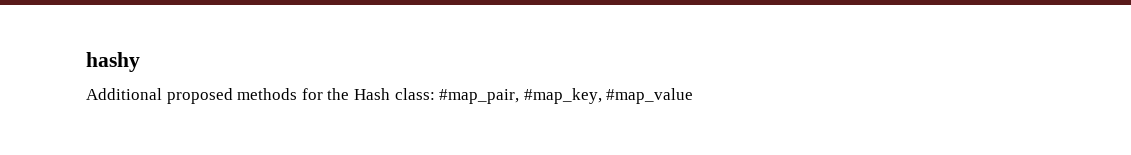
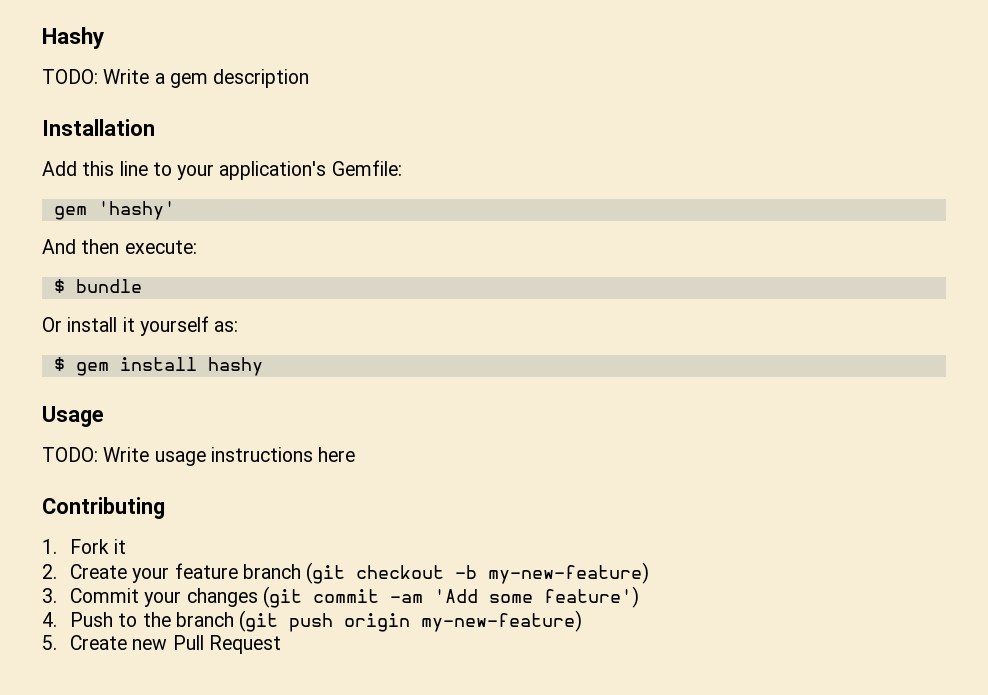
- hashy
- Additional proposed methods for the Hash class: #map_pair, #map_key, #map_value
+ Hashy
+ TODO: Write a gem description
+ Installation
+ Add this line to your application's Gemfile:
+ gem 'hashy'
+ And then execute:
+ $ bundle
+ Or install it yourself as:
+ $ gem install hashy
+ Usage
+ TODO: Write usage instructions here
+ Contributing
+ 1. Fork it
+ 2. Create your feature branch (git checkout -b my-new-feature)
+ 3. Commit your changes (git commit -am 'Add some feature')
+ 4. Push to the branch (git push origin my-new-feature)
+ 5. Create new Pull Request

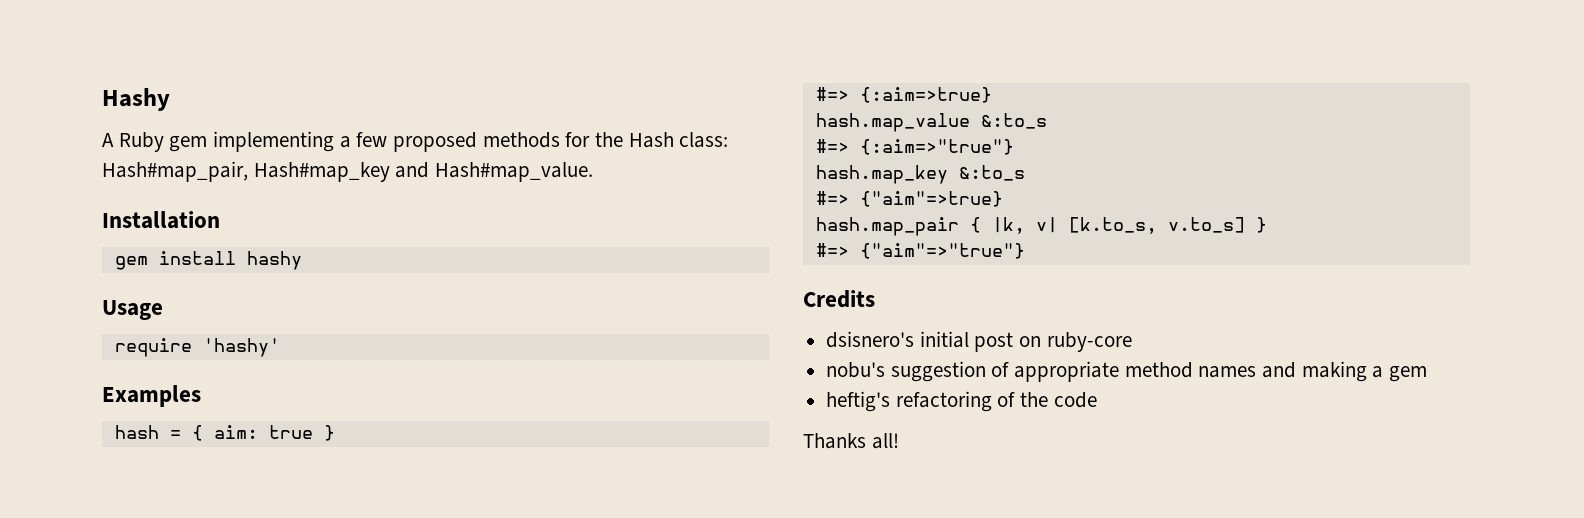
- TODO: Write a gem description
+ A Ruby gem implementing a few proposed methods for the Hash class: Hash#map_pair, Hash#map_key and Hash#map_value.
  Installation
- Add this line to your application's Gemfile:
- gem 'hashy'
- And then execute:
- $ bundle
- Or install it yourself as:
- $ gem install hashy
+ gem install hashy
  Usage
- TODO: Write usage instructions here
- Contributing
- 1. Fork it
- 2. Create your feature branch (git checkout -b my-new-feature)
- 3. Commit your changes (git commit -am 'Add some feature')
- 4. Push to the branch (git push origin my-new-feature)
- 5. Create new Pull Request
+ require 'hashy'
+ Examples
+ hash = { aim: true }
+ #=> {:aim=>true}
+ hash.map_value &:to_s
+ #=> {:aim=>"true"}
+ hash.map_key &:to_s
+ #=> {"aim"=>true}
+ hash.map_pair { |k, v| [k.to_s, v.to_s] }
+ #=> {"aim"=>"true"}
+ Credits
+ dsisnero's initial post on ruby-core
+ nobu's suggestion of appropriate method names and making a gem
+ heftig's refactoring of the code
+ Thanks all!

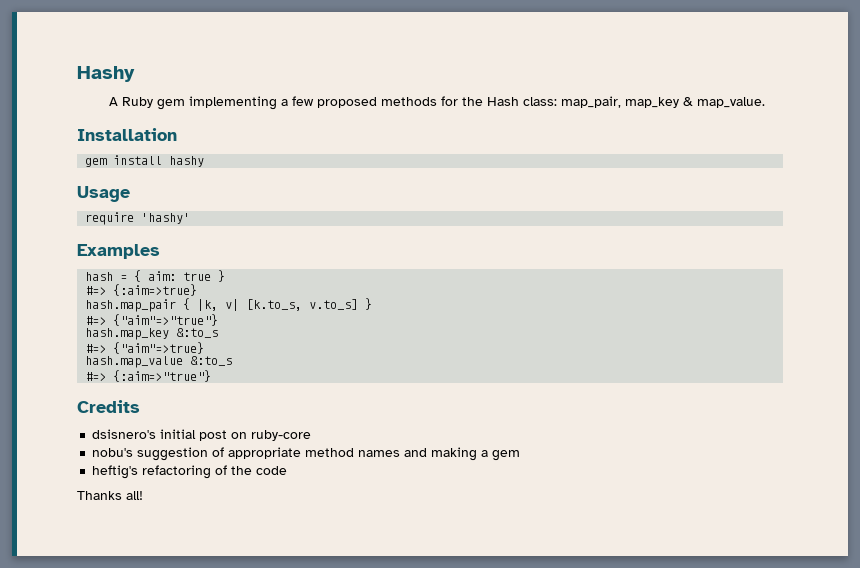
- A Ruby gem implementing a few proposed methods for the Hash class: Hash#map_pair, Hash#map_key and Hash#map_value.
+ A Ruby gem implementing a few proposed methods for the Hash class: map_pair, map_key & map_value.
- hash.map_value &:to_s
- #=> {:aim=>"true"}
- hash.map_key &:to_s
- #=> {"aim"=>true}
+ hash.map_key &:to_s
+ #=> {"aim"=>true}
+ hash.map_value &:to_s
+ #=> {:aim=>"true"}

